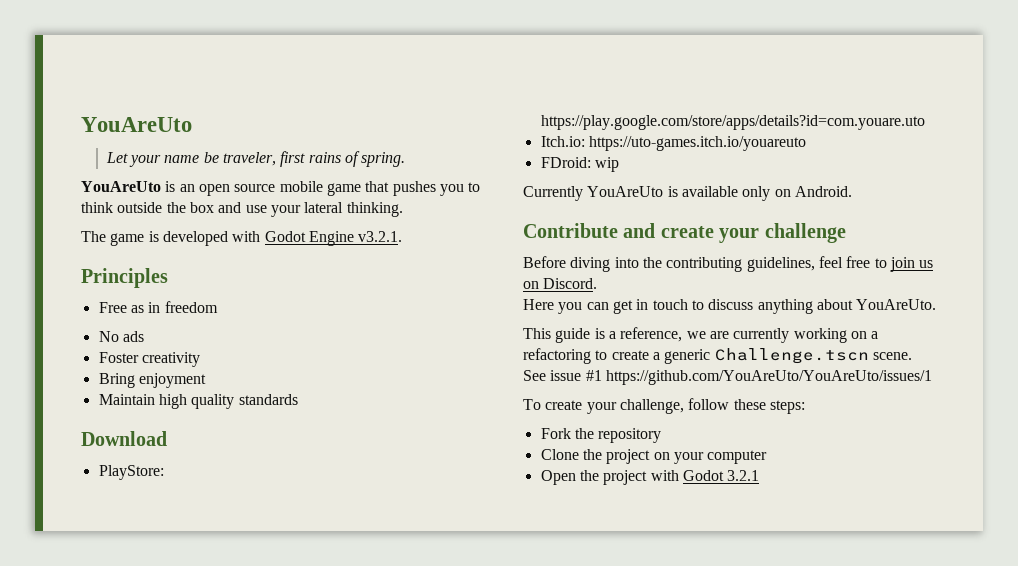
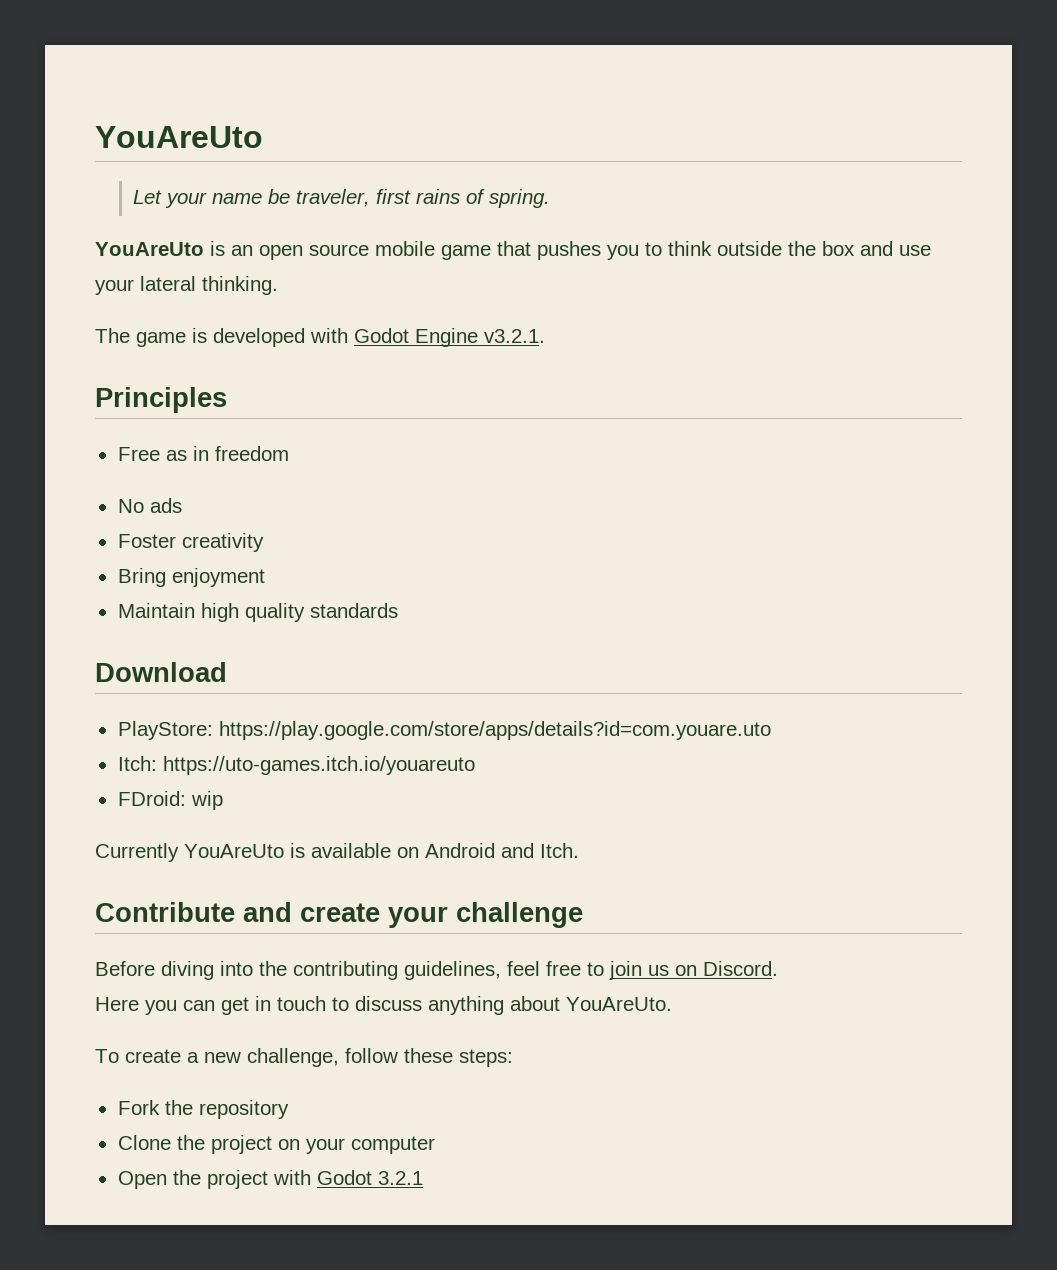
- Itch.io: https://uto-games.itch.io/youareuto
+ Itch: https://uto-games.itch.io/youareuto
- Currently YouAreUto is available only on Android.
+ Currently YouAreUto is available on Android and Itch.
- This guide is a reference, we are currently working on a refactoring to create a generic Challenge.tscn scene. See issue #1 https://github.com/YouAreUto/YouAreUto/issues/1
- To create your challenge, follow these steps:
+ To create a new challenge, follow these steps:

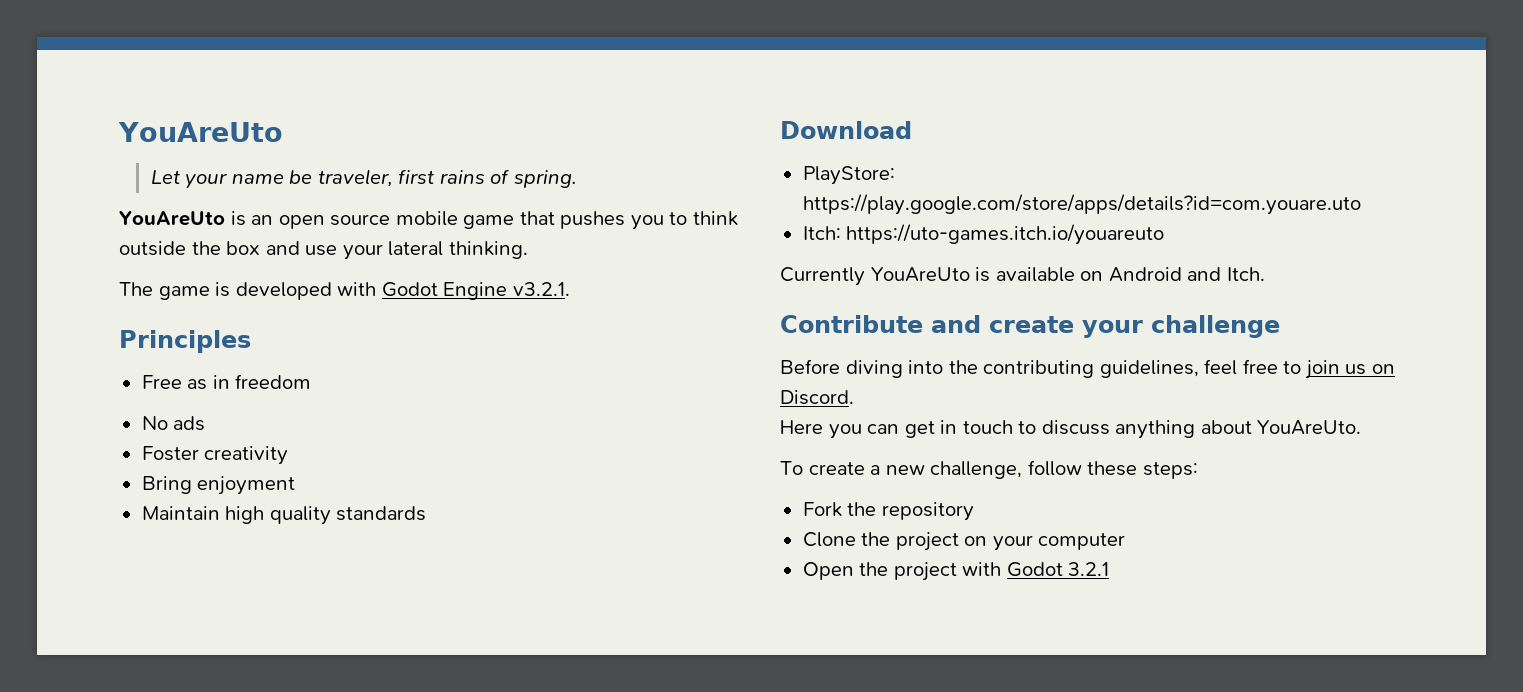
- FDroid: wip

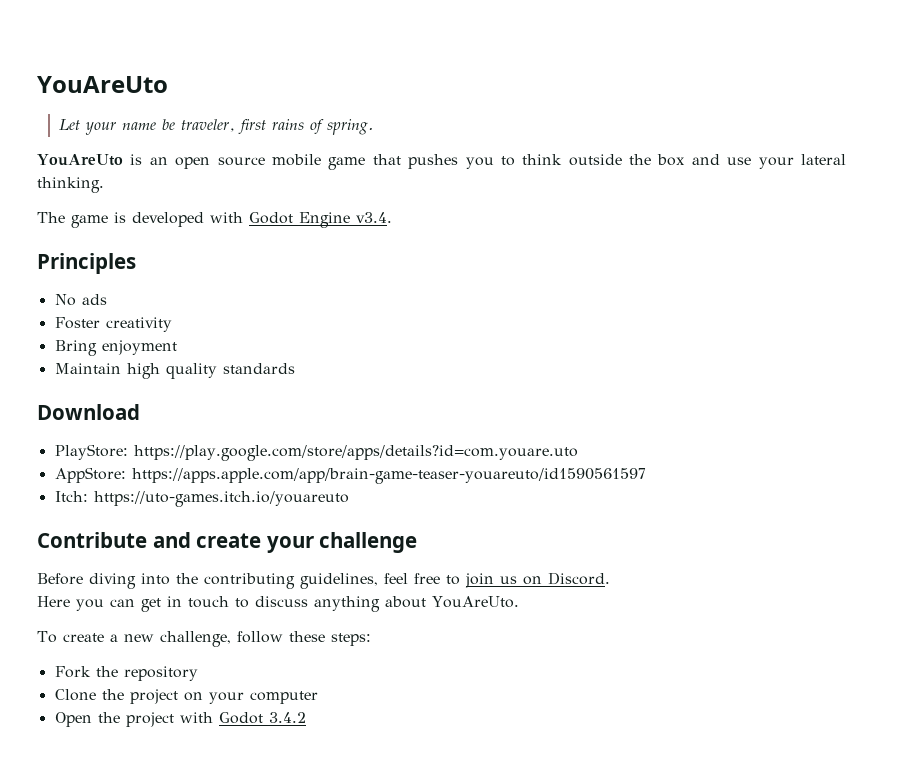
- The game is developed with Godot Engine v3.2.1.
+ The game is developed with Godot Engine v3.4.
- Free as in freedom
+ AppStore: https://apps.apple.com/app/brain-game-teaser-youareuto/id1590561597
- Currently YouAreUto is available on Android and Itch.
- Open the project with Godot 3.2.1
+ Open the project with Godot 3.4.2

